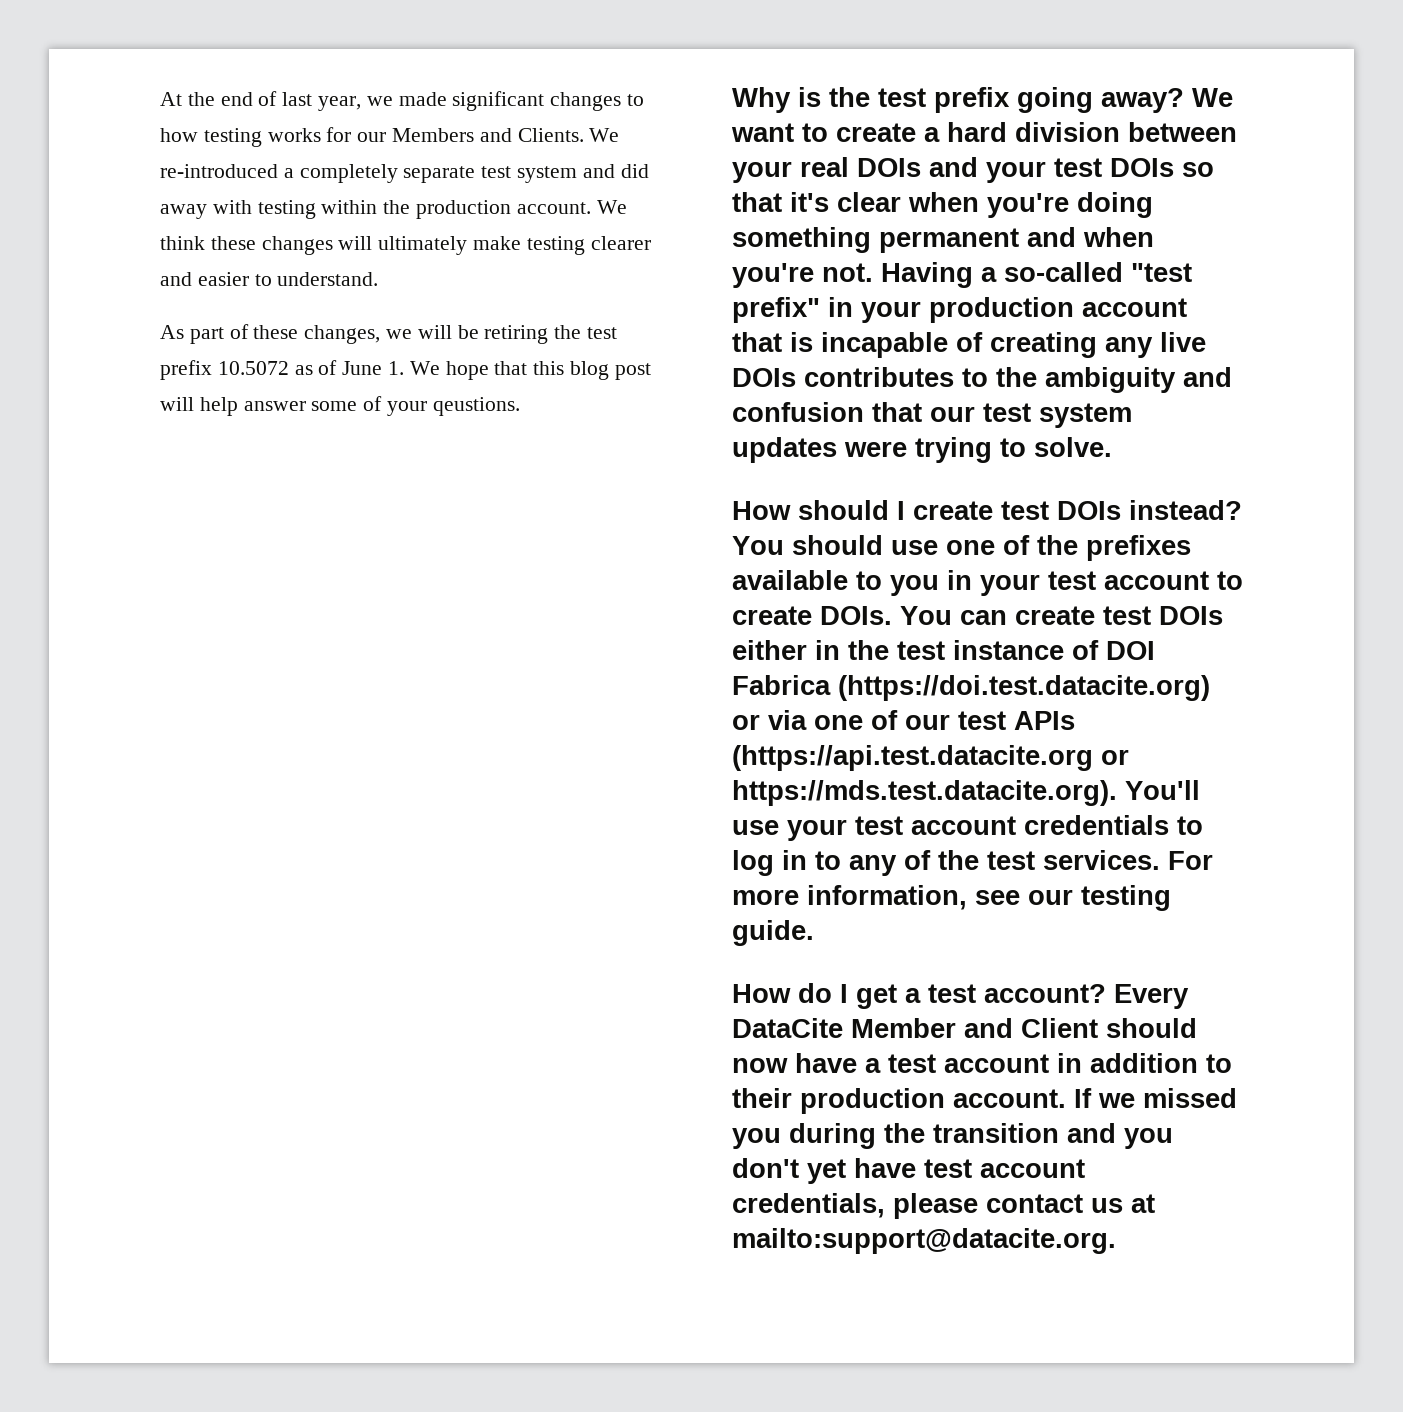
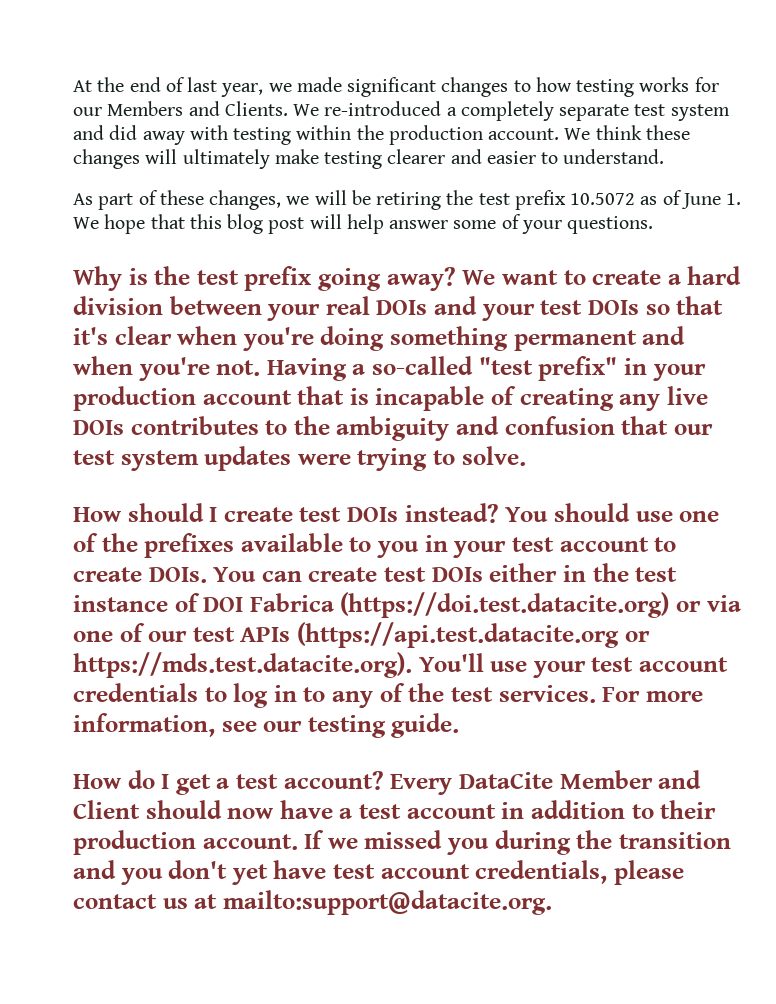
- As part of these changes, we will be retiring the test prefix 10.5072 as of June 1. We hope that this blog post will help answer some of your qeustions.
+ As part of these changes, we will be retiring the test prefix 10.5072 as of June 1. We hope that this blog post will help answer some of your questions.

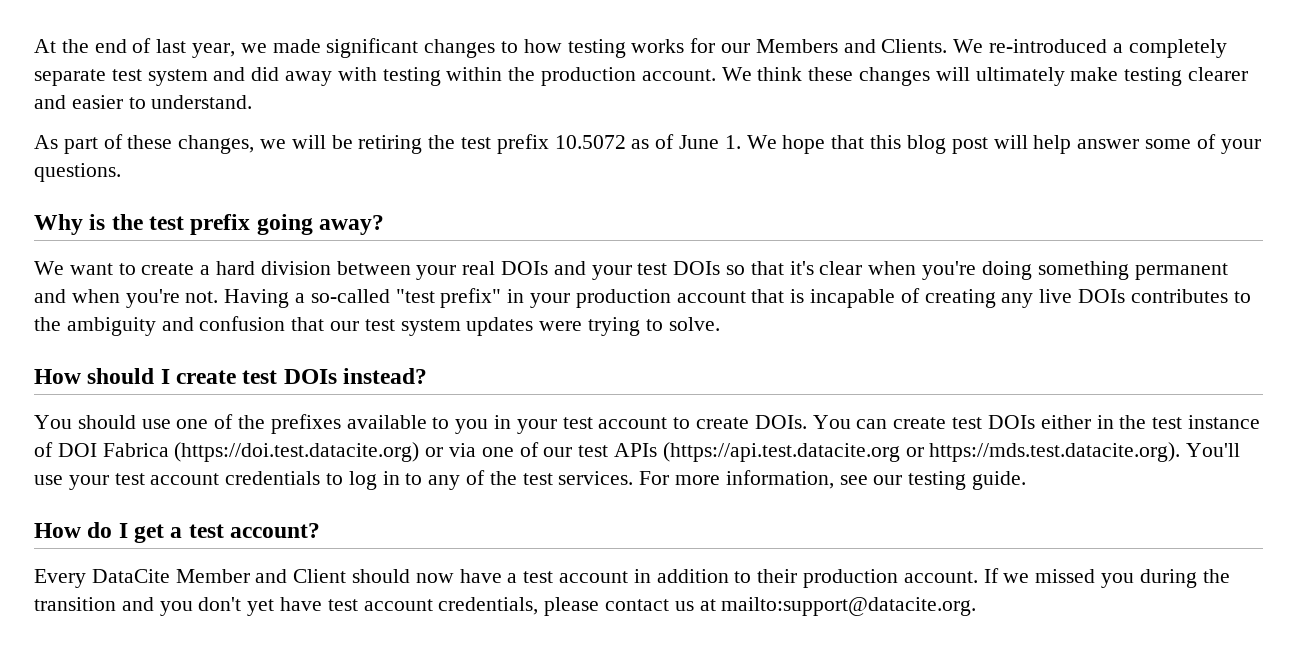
- Why is the test prefix going away? We want to create a hard division between your real DOIs and your test DOIs so that it's clear when you're doing something permanent and when you're not.
+ Why is the test prefix going away?
+ We want to create a hard division between your real DOIs and your test DOIs so that it's clear when you're doing something permanent and when you're not.
- How should I create test DOIs instead? You should use one of the prefixes available to you in your test account to create DOIs.
+ How should I create test DOIs instead?
+ You should use one of the prefixes available to you in your test account to create DOIs.
- How do I get a test account? Every DataCite Member and Client should now have a test account in addition to their production account.
+ How do I get a test account?
+ Every DataCite Member and Client should now have a test account in addition to their production account.

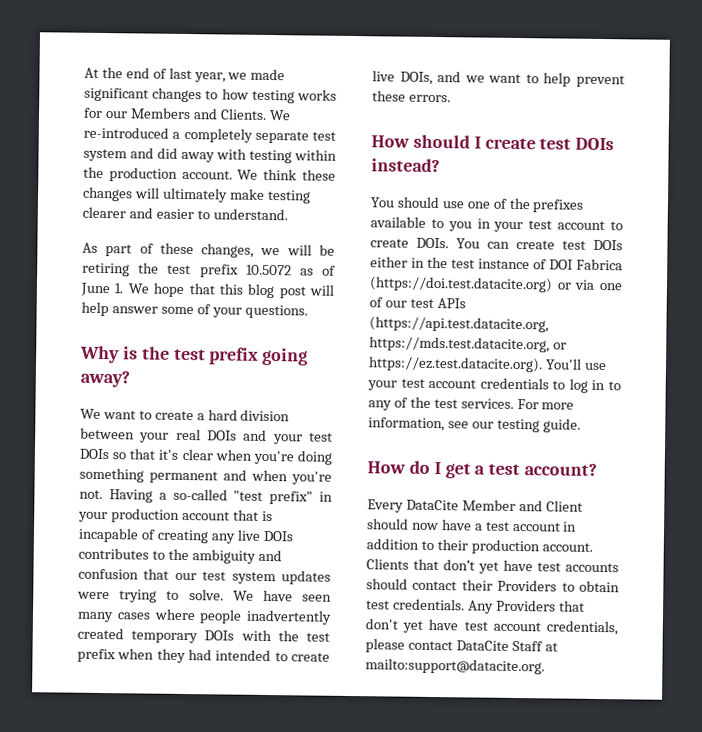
+ We have seen many cases where people inadvertently created temporary DOIs with the test prefix when they had intended to create live DOIs, and we want to help prevent these errors.
- You can create test DOIs either in the test instance of DOI Fabrica (https://doi.test.datacite.org) or via one of our test APIs (https://api.test.datacite.org or https://mds.test.datacite.org). You'll use your test account credentials to log in to any of the test services.
+ You can create test DOIs either in the test instance of DOI Fabrica (https://doi.test.datacite.org) or via one of our test APIs (https://api.test.datacite.org, https://mds.test.datacite.org, or https://ez.test.datacite.org). You'll use your test account credentials to log in to any of the test services.
- If we missed you during the transition and you don't yet have test account credentials, please contact us at mailto:support@datacite.org.
+ Clients that don’t yet have test accounts should contact their Providers to obtain test credentials. Any Providers that don't yet have test account credentials, please contact DataCite Staff at mailto:support@datacite.org.

